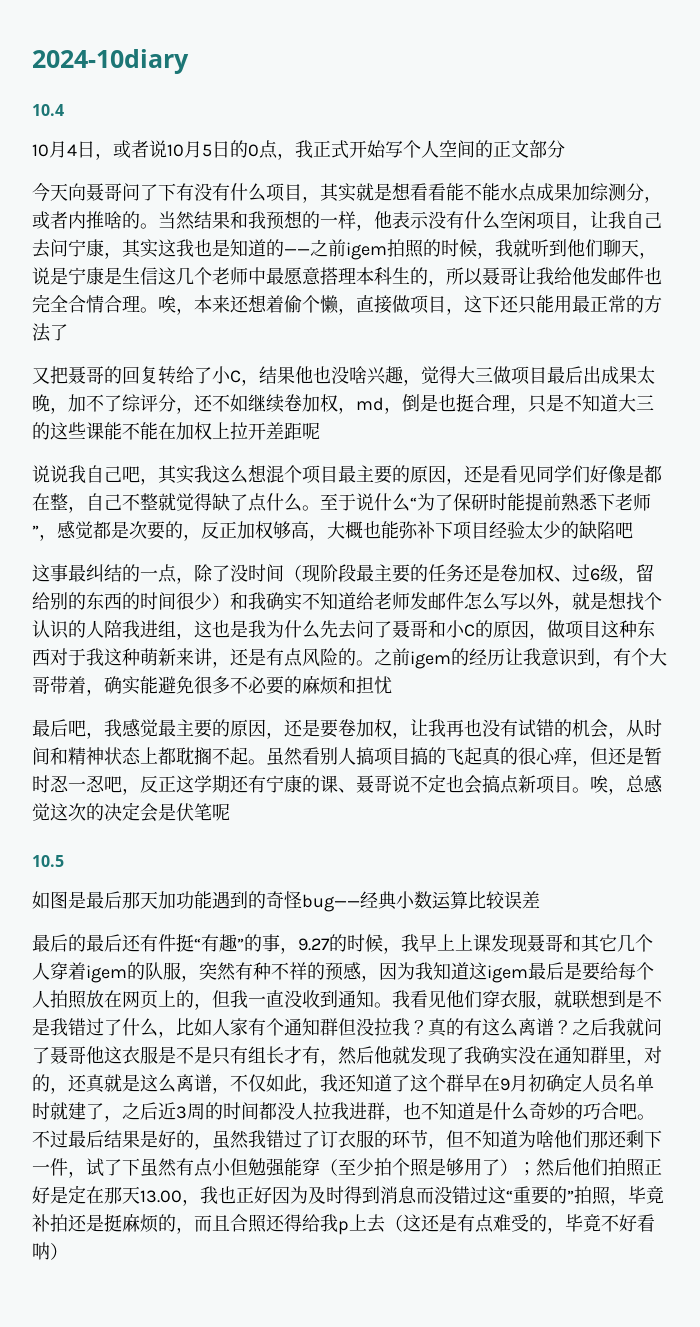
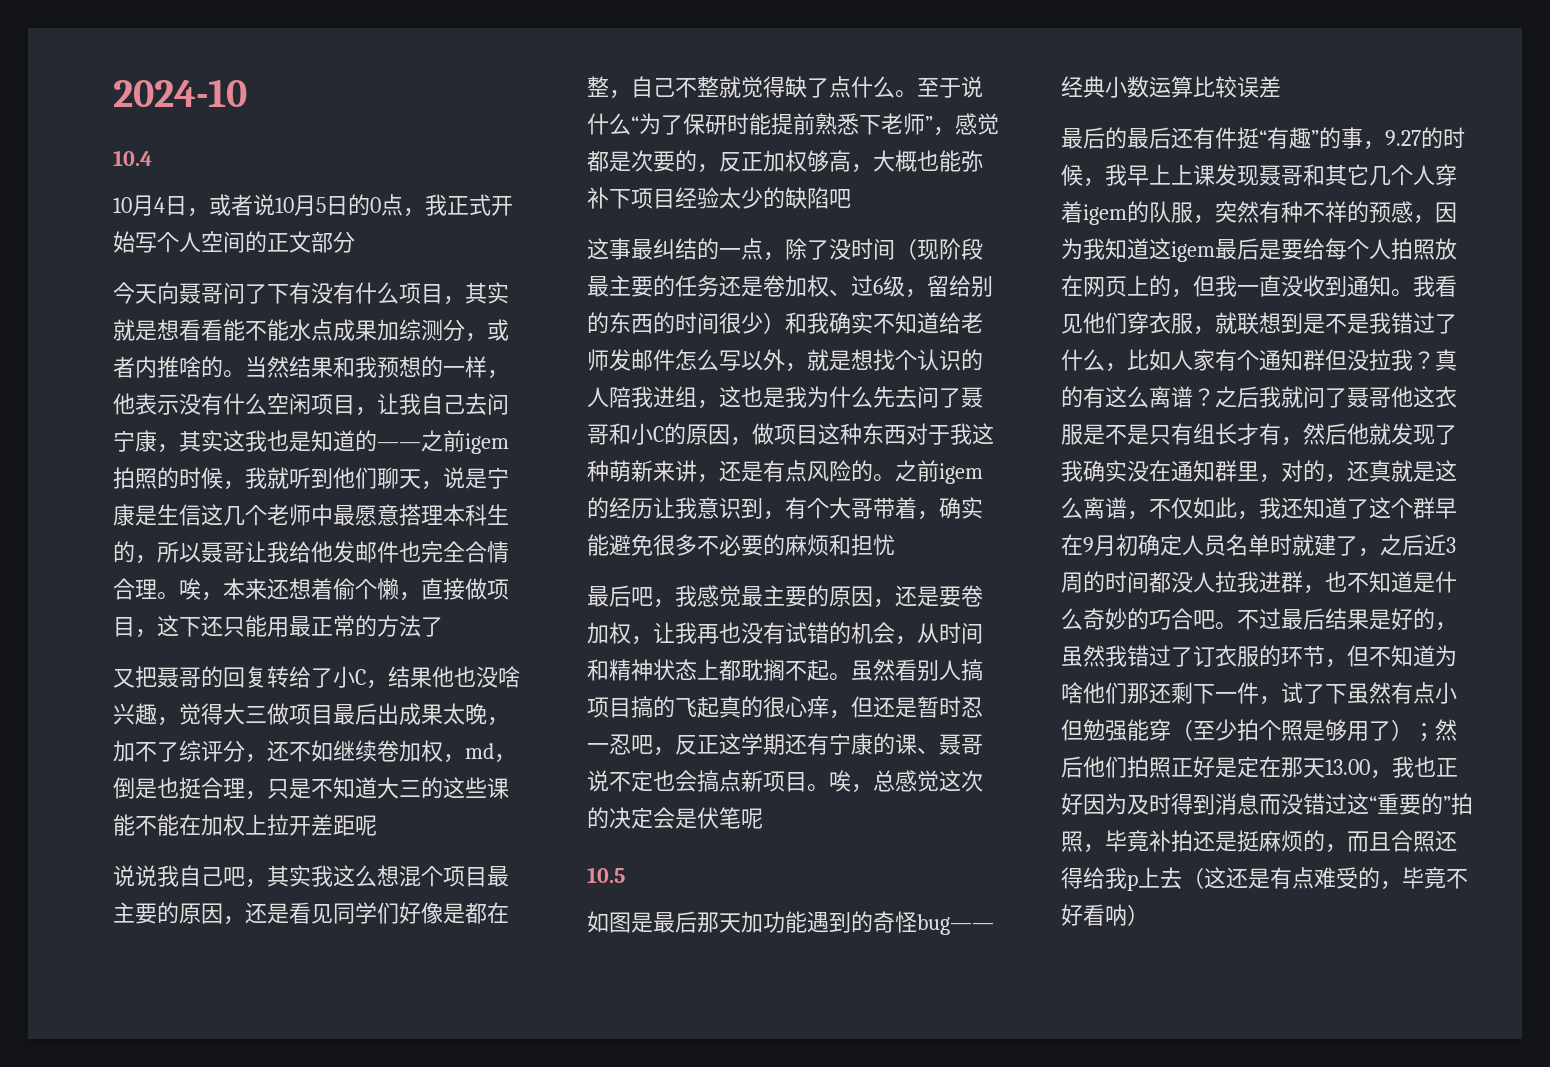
- 2024-10diary
+ 2024-10

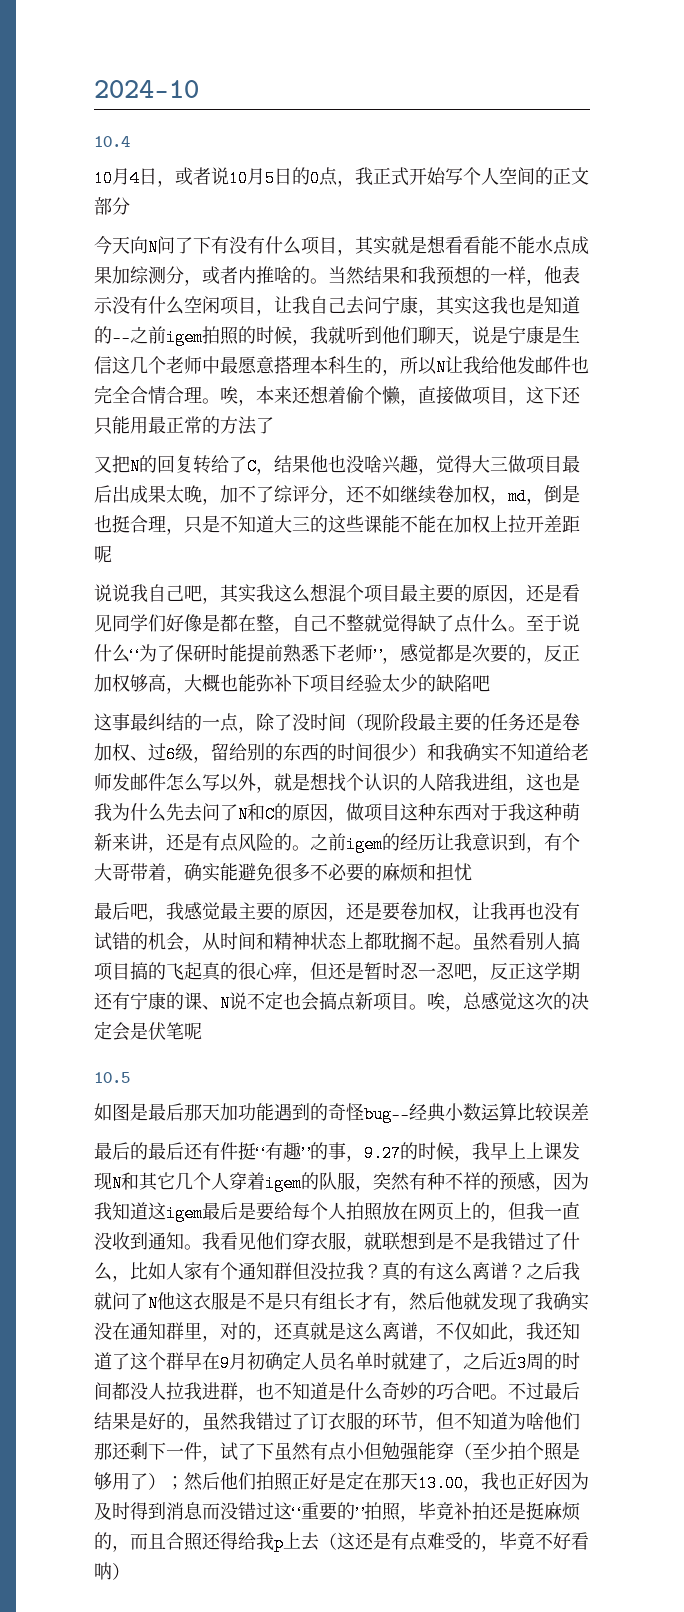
- 今天向聂哥问了下有没有什么项目，其实就是想看看能不能水点成果加综测分，或者内推啥的。
+ 今天向N问了下有没有什么项目，其实就是想看看能不能水点成果加综测分，或者内推啥的。
- 当然结果和我预想的一样，他表示没有什么空闲项目，让我自己去问宁康，其实这我也是知道的——之前igem拍照的时候，我就听到他们聊天，说是宁康是生信这几个老师中最愿意搭理本科生的，所以聂哥让我给他发邮件也完全合情合理。
+ 当然结果和我预想的一样，他表示没有什么空闲项目，让我自己去问宁康，其实这我也是知道的——之前igem拍照的时候，我就听到他们聊天，说是宁康是生信这几个老师中最愿意搭理本科生的，所以N让我给他发邮件也完全合情合理。
- 又把聂哥的回复转给了小C，结果他也没啥兴趣，觉得大三做项目最后出成果太晚，加不了综评分，还不如继续卷加权，md，倒是也挺合理，只是不知道大三的这些课能不能在加权上拉开差距呢
+ 又把N的回复转给了C，结果他也没啥兴趣，觉得大三做项目最后出成果太晚，加不了综评分，还不如继续卷加权，md，倒是也挺合理，只是不知道大三的这些课能不能在加权上拉开差距呢
- 这事最纠结的一点，除了没时间（现阶段最主要的任务还是卷加权、过6级，留给别的东西的时间很少）和我确实不知道给老师发邮件怎么写以外，就是想找个认识的人陪我进组，这也是我为什么先去问了聂哥和小C的原因，做项目这种东西对于我这种萌新来讲，还是有点风险的。
+ 这事最纠结的一点，除了没时间（现阶段最主要的任务还是卷加权、过6级，留给别的东西的时间很少）和我确实不知道给老师发邮件怎么写以外，就是想找个认识的人陪我进组，这也是我为什么先去问了N和C的原因，做项目这种东西对于我这种萌新来讲，还是有点风险的。
- 虽然看别人搞项目搞的飞起真的很心痒，但还是暂时忍一忍吧，反正这学期还有宁康的课、聂哥说不定也会搞点新项目。
+ 虽然看别人搞项目搞的飞起真的很心痒，但还是暂时忍一忍吧，反正这学期还有宁康的课、N说不定也会搞点新项目。
- 最后的最后还有件挺“有趣”的事，9.27的时候，我早上上课发现聂哥和其它几个人穿着igem的队服，突然有种不祥的预感，因为我知道这igem最后是要给每个人拍照放在网页上的，但我一直没收到通知。
+ 最后的最后还有件挺“有趣”的事，9.27的时候，我早上上课发现N和其它几个人穿着igem的队服，突然有种不祥的预感，因为我知道这igem最后是要给每个人拍照放在网页上的，但我一直没收到通知。
- 之后我就问了聂哥他这衣服是不是只有组长才有，然后他就发现了我确实没在通知群里，对的，还真就是这么离谱，不仅如此，我还知道了这个群早在9月初确定人员名单时就建了，之后近3周的时间都没人拉我进群，也不知道是什么奇妙的巧合吧。
+ 之后我就问了N他这衣服是不是只有组长才有，然后他就发现了我确实没在通知群里，对的，还真就是这么离谱，不仅如此，我还知道了这个群早在9月初确定人员名单时就建了，之后近3周的时间都没人拉我进群，也不知道是什么奇妙的巧合吧。

